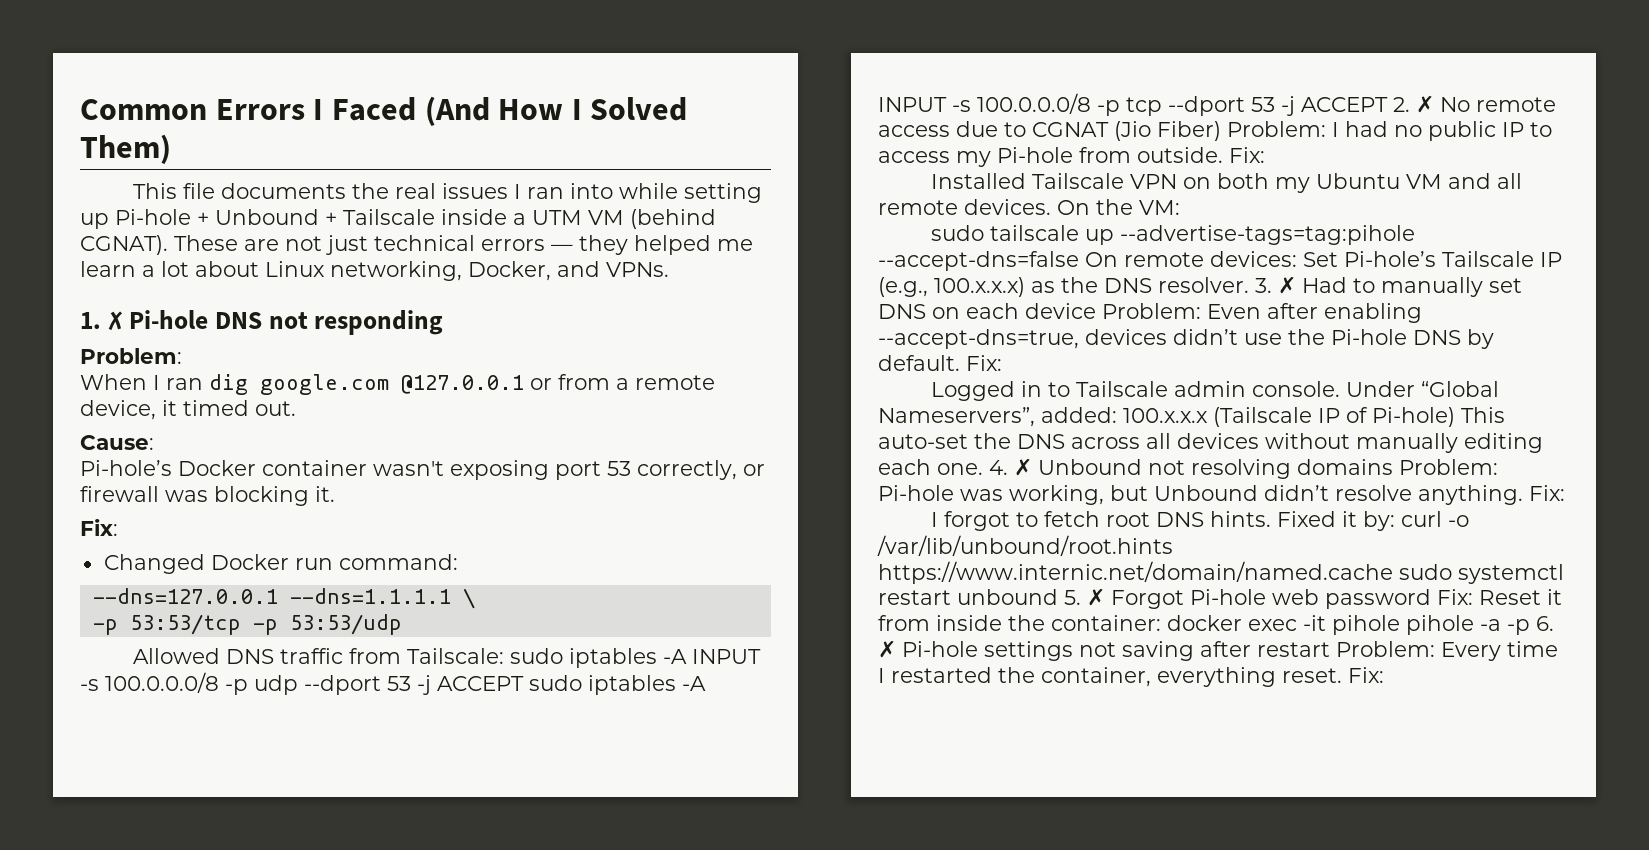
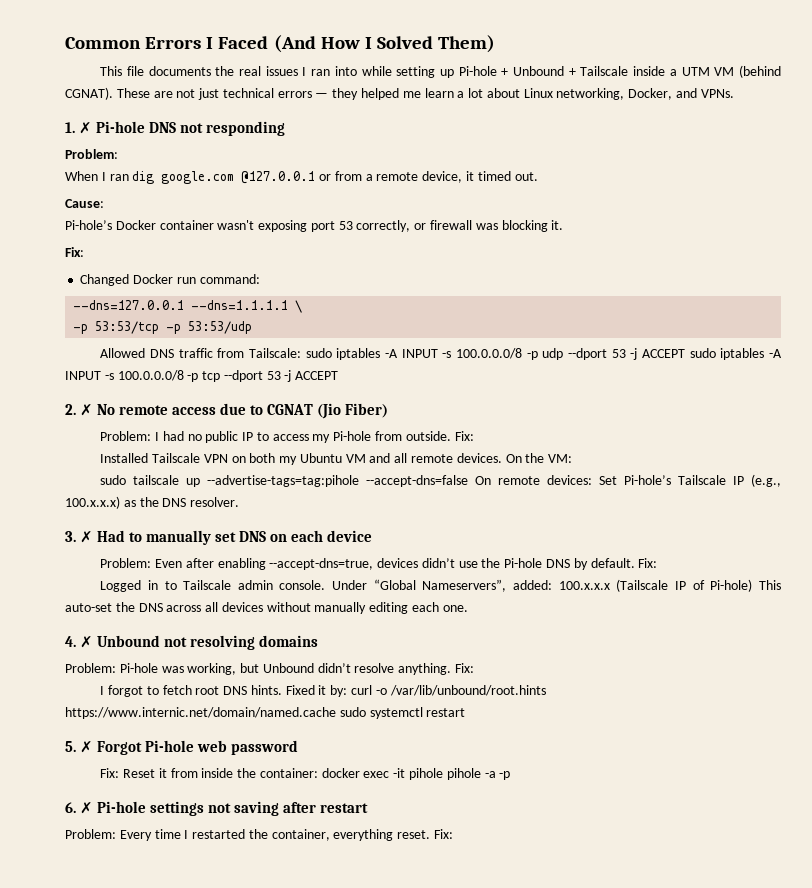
- Allowed DNS traffic from Tailscale: sudo iptables -A INPUT -s 100.0.0.0/8 -p udp --dport 53 -j ACCEPT sudo iptables -A INPUT -s 100.0.0.0/8 -p tcp --dport 53 -j ACCEPT 2. ✗ No remote access due to CGNAT (Jio Fiber) Problem: I had no public IP to access my Pi-hole from outside.
+ Allowed DNS traffic from Tailscale: sudo iptables -A INPUT -s 100.0.0.0/8 -p udp --dport 53 -j ACCEPT sudo iptables -A INPUT -s 100.0.0.0/8 -p tcp --dport 53 -j ACCEPT
+ 2. ✗ No remote access due to CGNAT (Jio Fiber)
+ Problem: I had no public IP to access my Pi-hole from outside.
- sudo tailscale up --advertise-tags=tag:pihole --accept-dns=false On remote devices: Set Pi-hole’s Tailscale IP (e.g., 100.x.x.x) as the DNS resolver. 3. ✗ Had to manually set DNS on each device Problem: Even after enabling --accept-dns=true, devices didn’t use the Pi-hole DNS by default.
+ sudo tailscale up --advertise-tags=tag:pihole --accept-dns=false On remote devices: Set Pi-hole’s Tailscale IP (e.g., 100.x.x.x) as the DNS resolver.
+ 3. ✗ Had to manually set DNS on each device
+ Problem: Even after enabling --accept-dns=true, devices didn’t use the Pi-hole DNS by default.
- Under “Global Nameservers”, added: 100.x.x.x (Tailscale IP of Pi-hole) This auto-set the DNS across all devices without manually editing each one. 4. ✗ Unbound not resolving domains Problem: Pi-hole was working, but Unbound didn’t resolve anything.
+ Under “Global Nameservers”, added: 100.x.x.x (Tailscale IP of Pi-hole) This auto-set the DNS across all devices without manually editing each one.
+ 4. ✗ Unbound not resolving domains
+ Problem: Pi-hole was working, but Unbound didn’t resolve anything.
- Fixed it by: curl -o /var/lib/unbound/root.hints https://www.internic.net/domain/named.cache sudo systemctl restart unbound 5. ✗ Forgot Pi-hole web password Fix: Reset it from inside the container: docker exec -it pihole pihole -a -p 6. ✗ Pi-hole settings not saving after restart Problem: Every time I restarted the container, everything reset.
+ Fixed it by: curl -o /var/lib/unbound/root.hints https://www.internic.net/domain/named.cache sudo systemctl restart
+ 5. ✗ Forgot Pi-hole web password
+ Fix: Reset it from inside the container: docker exec -it pihole pihole -a -p
+ 6. ✗ Pi-hole settings not saving after restart
+ Problem: Every time I restarted the container, everything reset.

